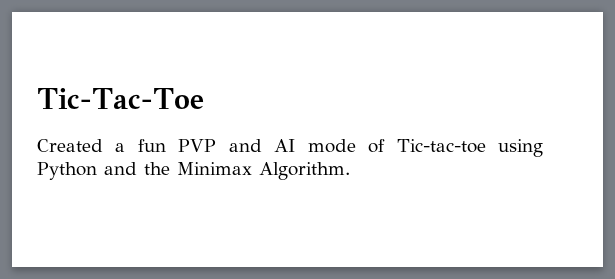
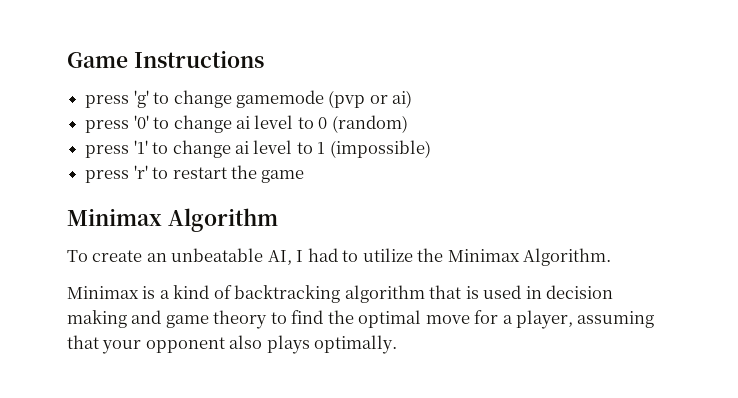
- Tic-Tac-Toe
- Created a fun PVP and AI mode of Tic-tac-toe using Python and the Minimax Algorithm.
+ Game Instructions
+ press 'g' to change gamemode (pvp or ai)
+ press '0' to change ai level to 0 (random)
+ press '1' to change ai level to 1 (impossible)
+ press 'r' to restart the game
+ Minimax Algorithm
+ To create an unbeatable AI, I had to utilize the Minimax Algorithm.
+ Minimax is a kind of backtracking algorithm that is used in decision making and game theory to find the optimal move for a player, assuming that your opponent also plays optimally.

